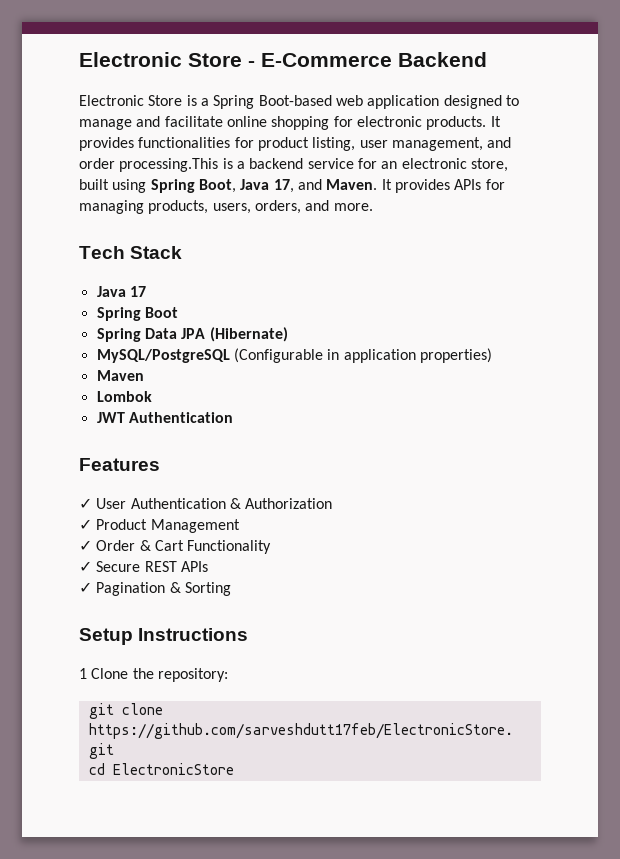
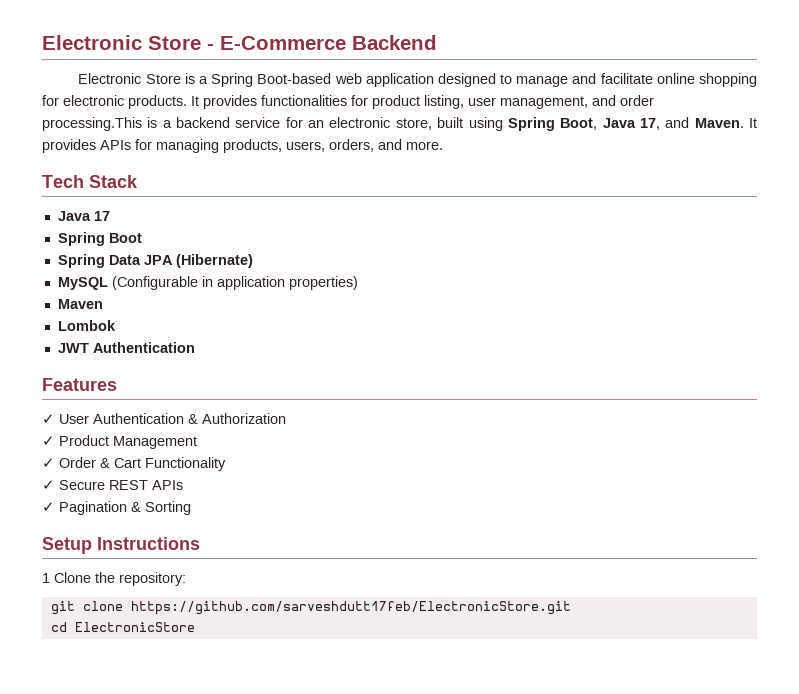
- MySQL/PostgreSQL (Configurable in application properties)
+ MySQL (Configurable in application properties)

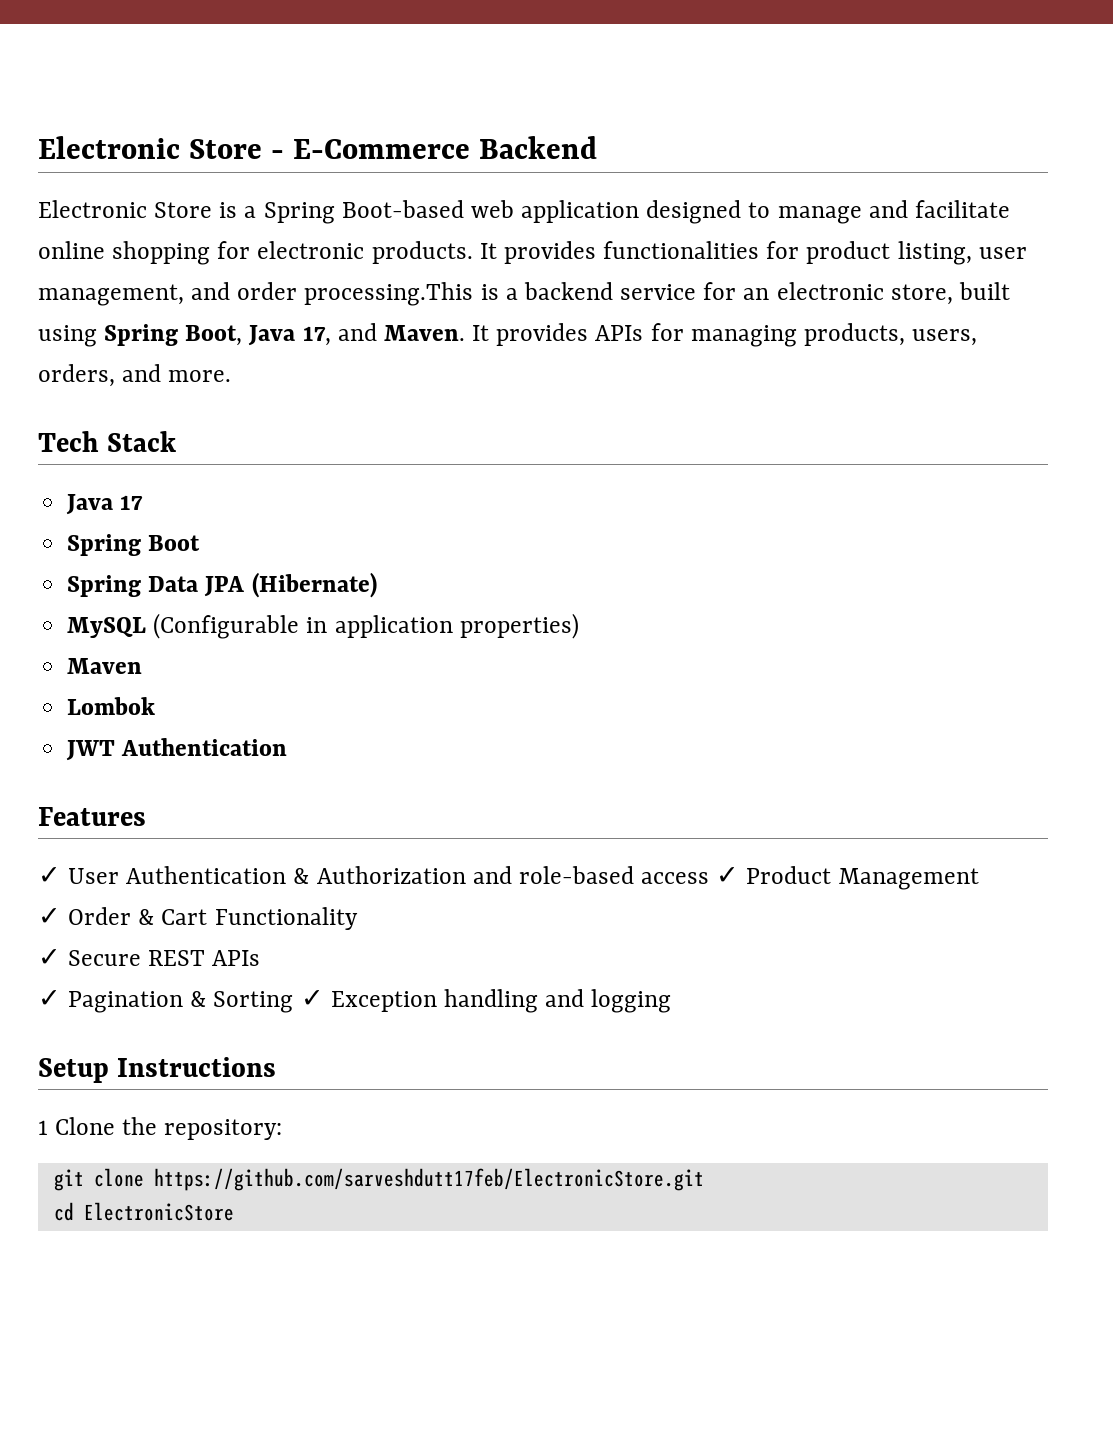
- ✓ User Authentication & Authorization
- ✓ Product Management
+ ✓ User Authentication & Authorization and role-based access ✓ Product Management
- ✓ Pagination & Sorting
+ ✓ Pagination & Sorting ✓ Exception handling and logging

